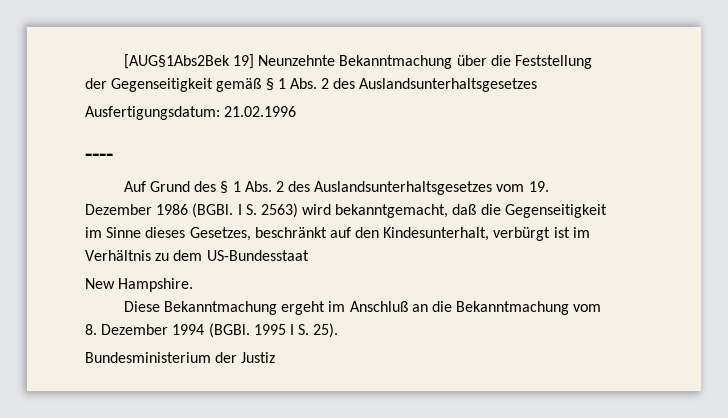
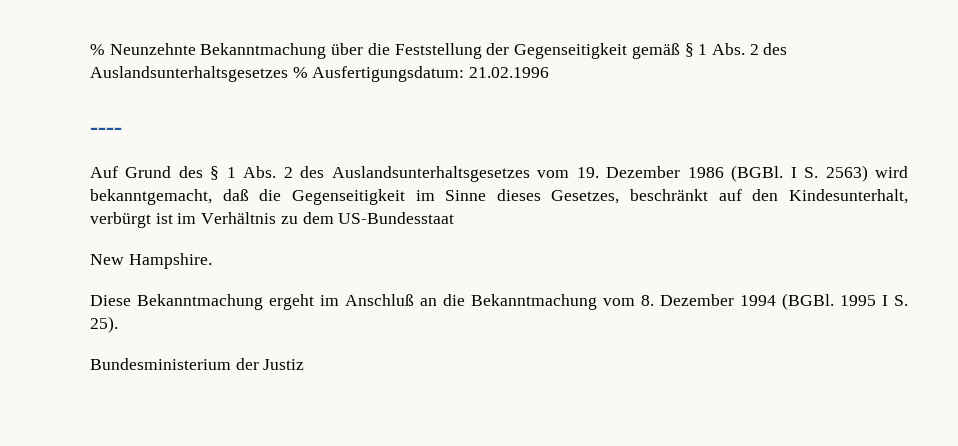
- [AUG§1Abs2Bek 19] Neunzehnte Bekanntmachung über die Feststellung der Gegenseitigkeit gemäß § 1 Abs. 2 des Auslandsunterhaltsgesetzes
- Ausfertigungsdatum: 21.02.1996
+ % Neunzehnte Bekanntmachung über die Feststellung der Gegenseitigkeit gemäß § 1 Abs. 2 des Auslandsunterhaltsgesetzes % Ausfertigungsdatum: 21.02.1996

